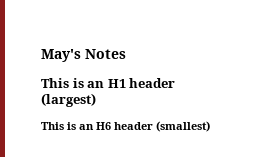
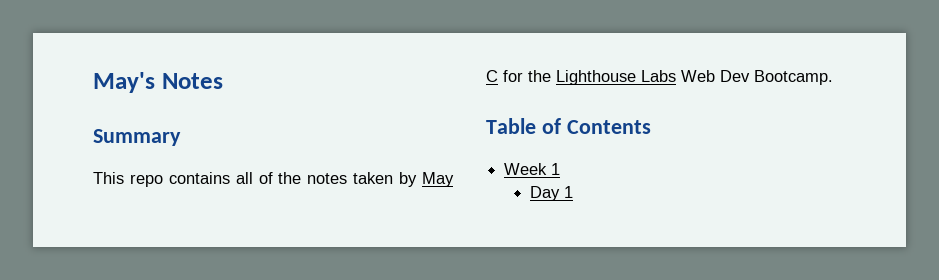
- This is an H1 header (largest)
- This is an H6 header (smallest)
+ Summary
+ This repo contains all of the notes taken by May C for the Lighthouse Labs Web Dev Bootcamp.
+ Table of Contents
+ Week 1
+ Day 1

